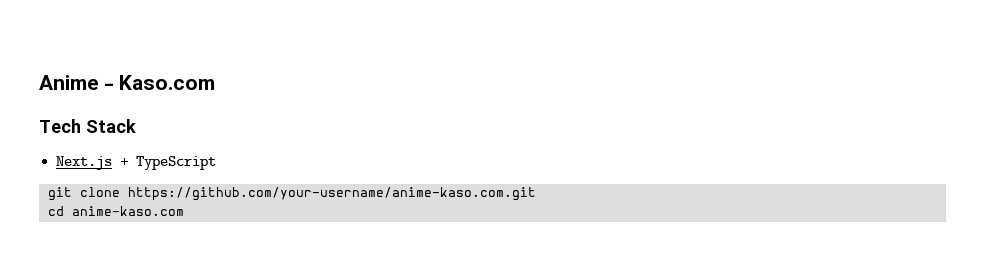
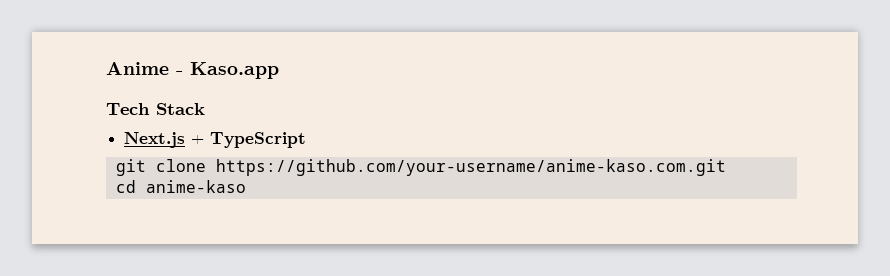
- Anime - Kaso.com
+ Anime - Kaso.app
- cd anime-kaso.com
+ cd anime-kaso

